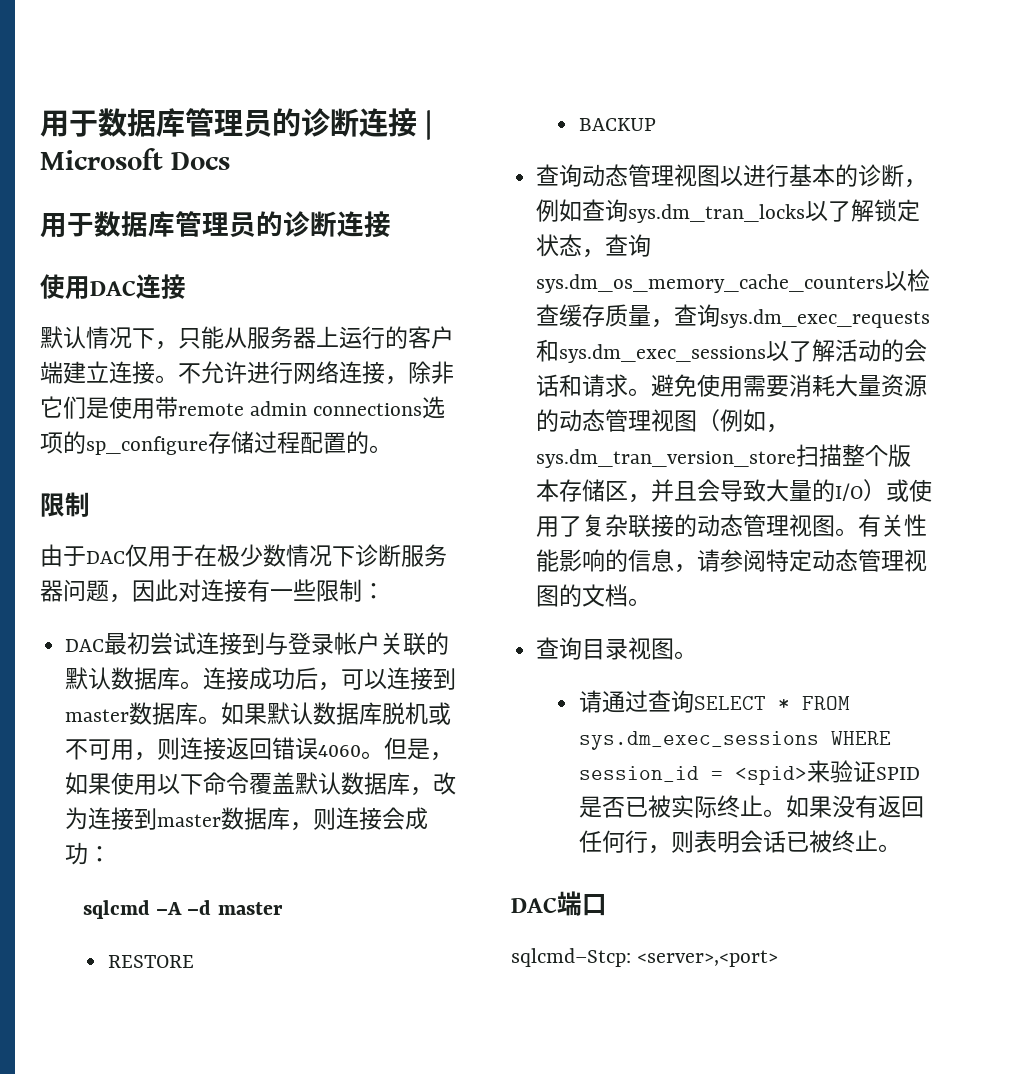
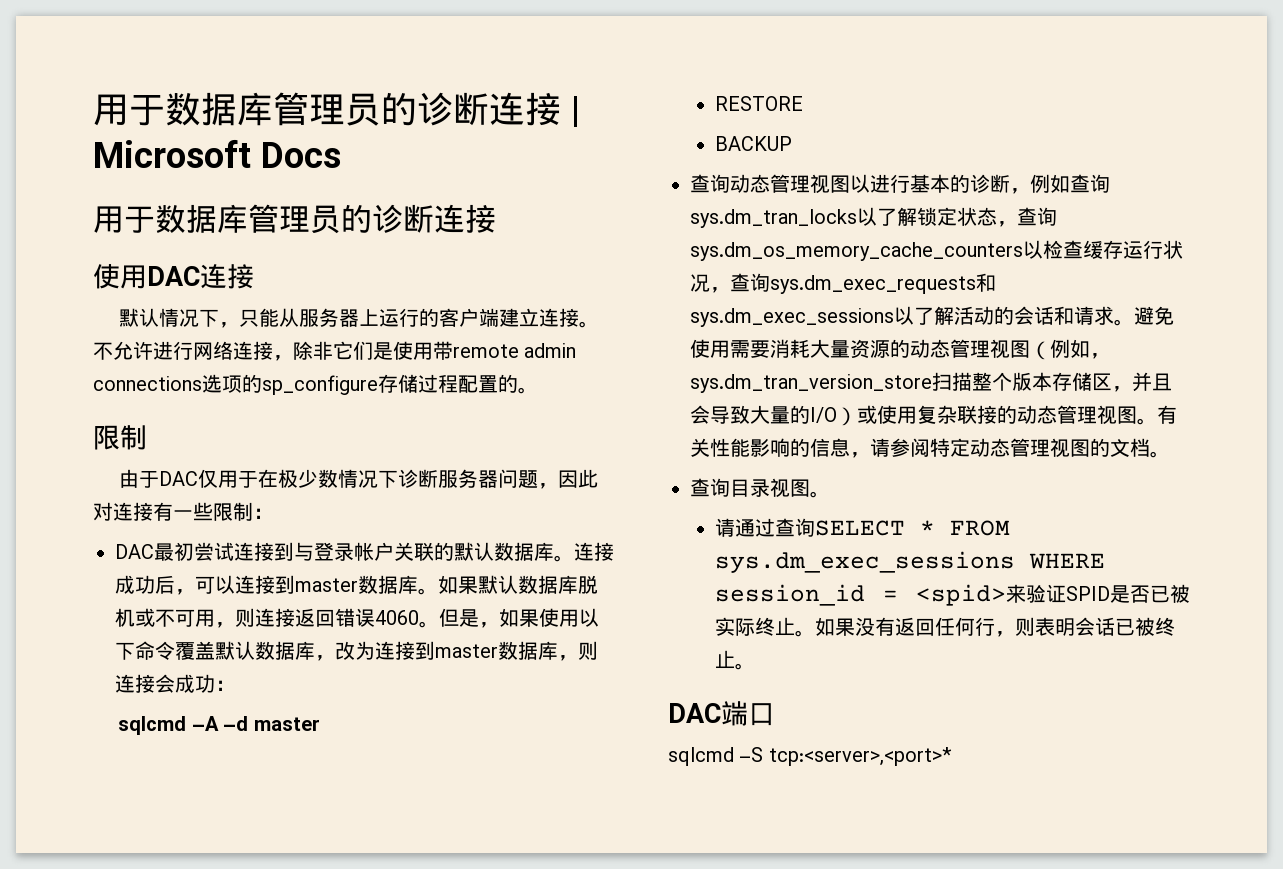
- 查询动态管理视图以进行基本的诊断，例如查询sys.dm_tran_locks以了解锁定状态，查询sys.dm_os_memory_cache_counters以检查缓存质量，查询sys.dm_exec_requests和sys.dm_exec_sessions以了解活动的会话和请求。
+ 查询动态管理视图以进行基本的诊断，例如查询sys.dm_tran_locks以了解锁定状态，查询sys.dm_os_memory_cache_counters以检查缓存运行状况，查询sys.dm_exec_requests和sys.dm_exec_sessions以了解活动的会话和请求。
- 避免使用需要消耗大量资源的动态管理视图（例如，sys.dm_tran_version_store扫描整个版本存储区，并且会导致大量的I/O）或使用了复杂联接的动态管理视图。
+ 避免使用需要消耗大量资源的动态管理视图（例如，sys.dm_tran_version_store扫描整个版本存储区，并且会导致大量的I/O）或使用复杂联接的动态管理视图。
- sqlcmd–Stcp: <server>,<port>
+ sqlcmd –S tcp:<server>,<port>*

